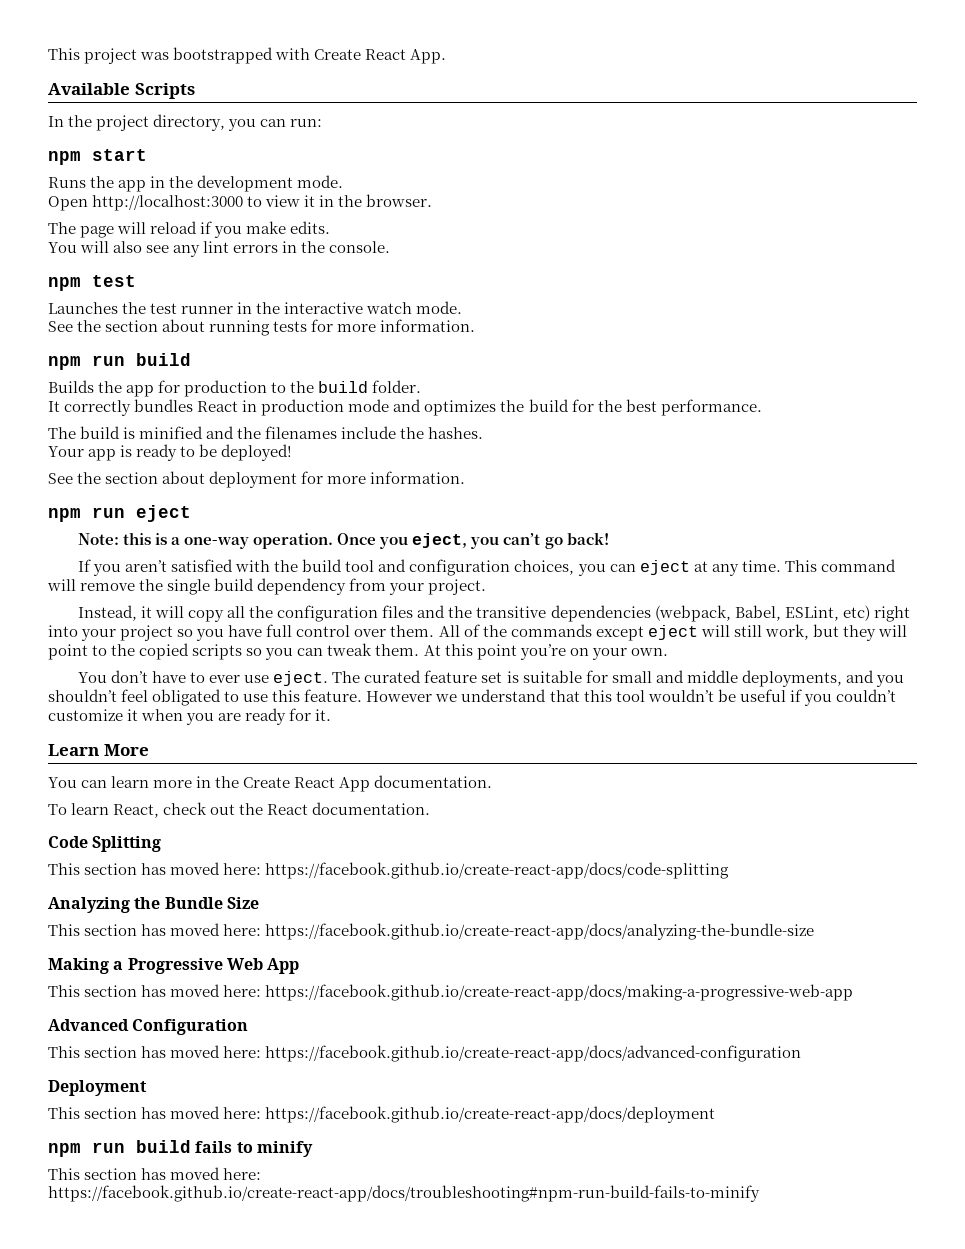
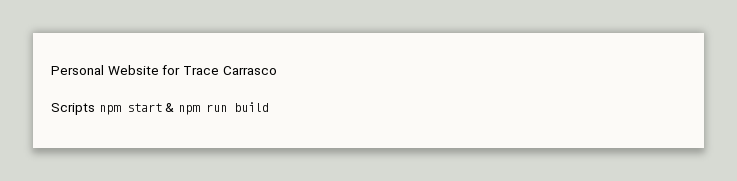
- This project was bootstrapped with Create React App.
- Available Scripts
- In the project directory, you can run:
- npm start
- Runs the app in the development mode.
- Open http://localhost:3000 to view it in the browser.
- The page will reload if you make edits.
- You will also see any lint errors in the console.
- npm test
- Launches the test runner in the interactive watch mode.
- See the section about running tests for more information.
- npm run build
- Builds the app for production to the build folder.
- It correctly bundles React in production mode and optimizes the build for the best performance.
- The build is minified and the filenames include the hashes.
- Your app is ready to be deployed!
- See the section about deployment for more information.
- npm run eject
- Note: this is a one-way operation. Once you eject, you can’t go back!
- If you aren’t satisfied with the build tool and configuration choices, you can eject at any time. This command will remove the single build dependency from your project.
- Instead, it will copy all the configuration files and the transitive dependencies (webpack, Babel, ESLint, etc) right into your project so you have full control over them. All of the commands except eject will still work, but they will point to the copied scripts so you can tweak them. At this point you’re on your own.
- You don’t have to ever use eject. The curated feature set is suitable for small and middle deployments, and you shouldn’t feel obligated to use this feature. However we understand that this tool wouldn’t be useful if you couldn’t customize it when you are ready for it.
- Learn More
- You can learn more in the Create React App documentation.
- To learn React, check out the React documentation.
- Code Splitting
- This section has moved here: https://facebook.github.io/create-react-app/docs/code-splitting
- Analyzing the Bundle Size
- This section has moved here: https://facebook.github.io/create-react-app/docs/analyzing-the-bundle-size
- Making a Progressive Web App
- This section has moved here: https://facebook.github.io/create-react-app/docs/making-a-progressive-web-app
- Advanced Configuration
- This section has moved here: https://facebook.github.io/create-react-app/docs/advanced-configuration
- Deployment
- This section has moved here: https://facebook.github.io/create-react-app/docs/deployment
- npm run build fails to minify
- This section has moved here: https://facebook.github.io/create-react-app/docs/troubleshooting#npm-run-build-fails-to-minify
+ Personal Website for Trace Carrasco
+ Scripts npm start & npm run build

